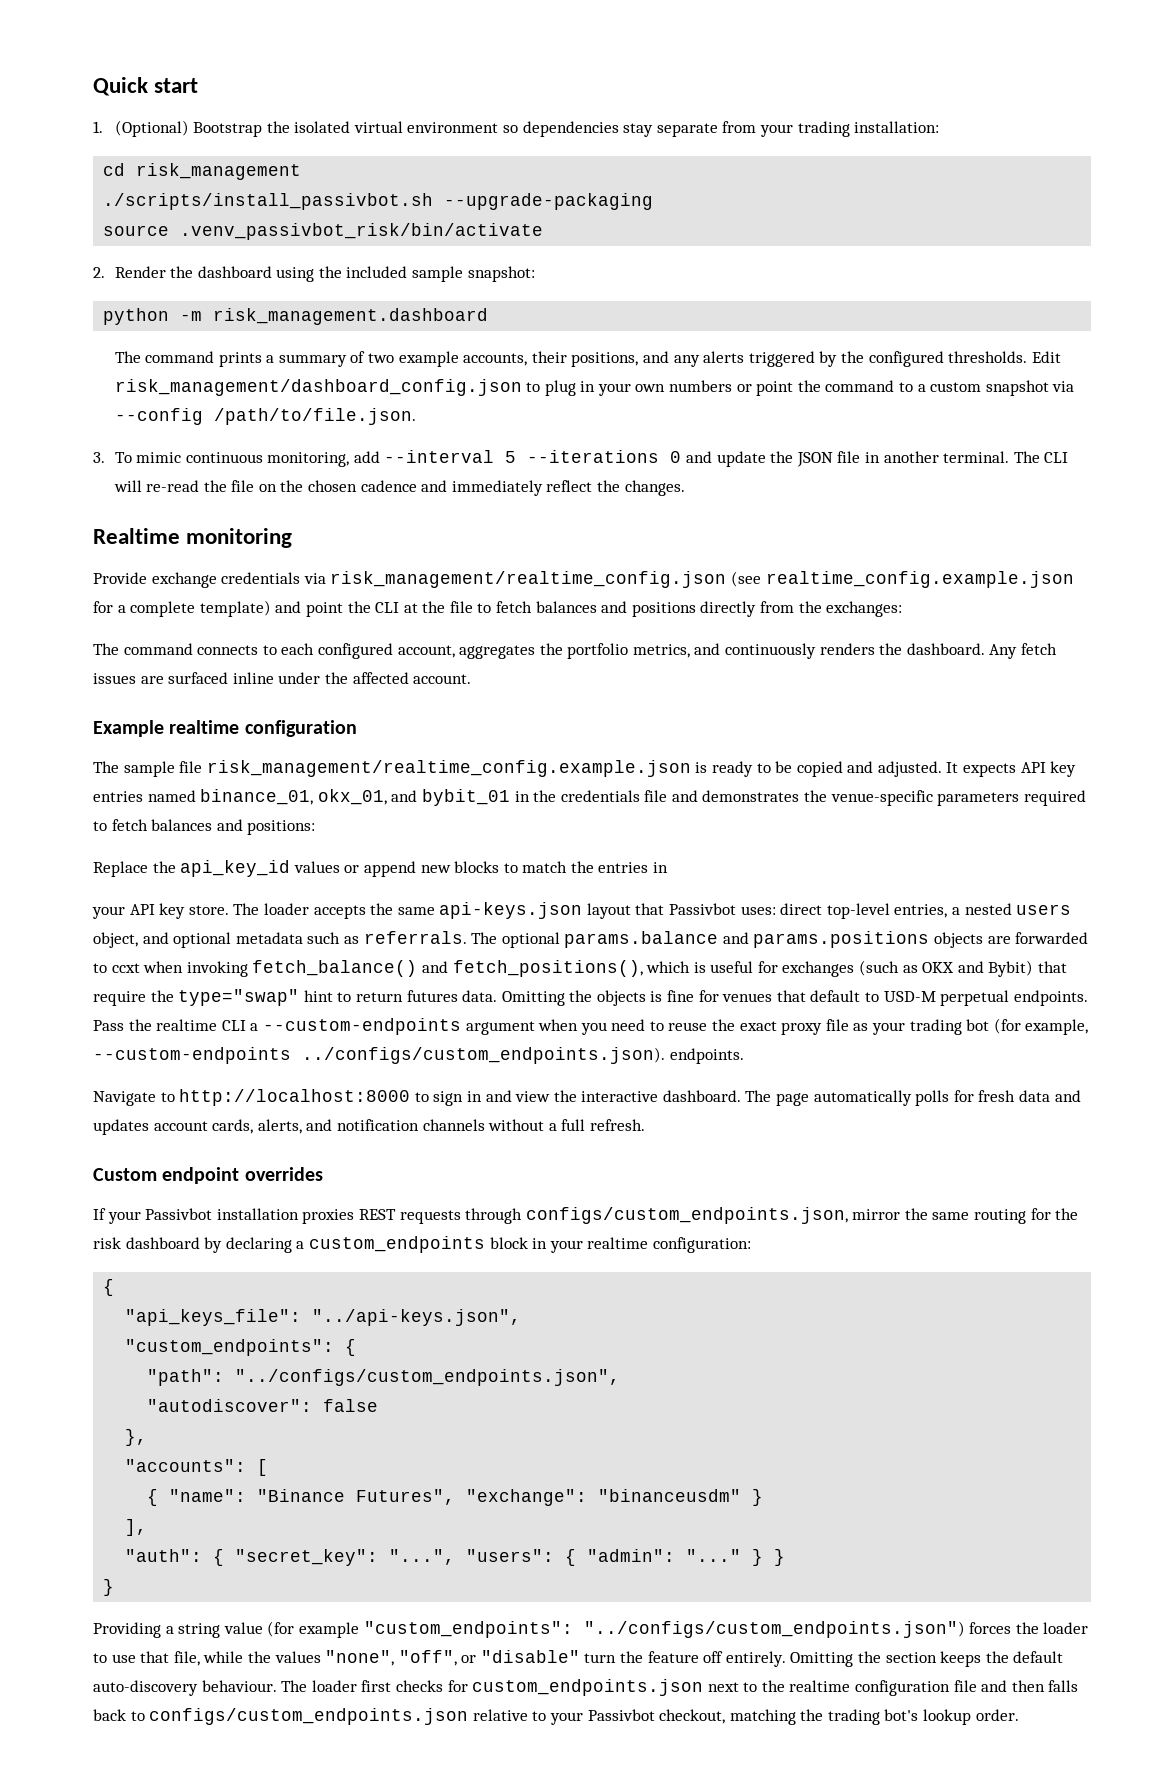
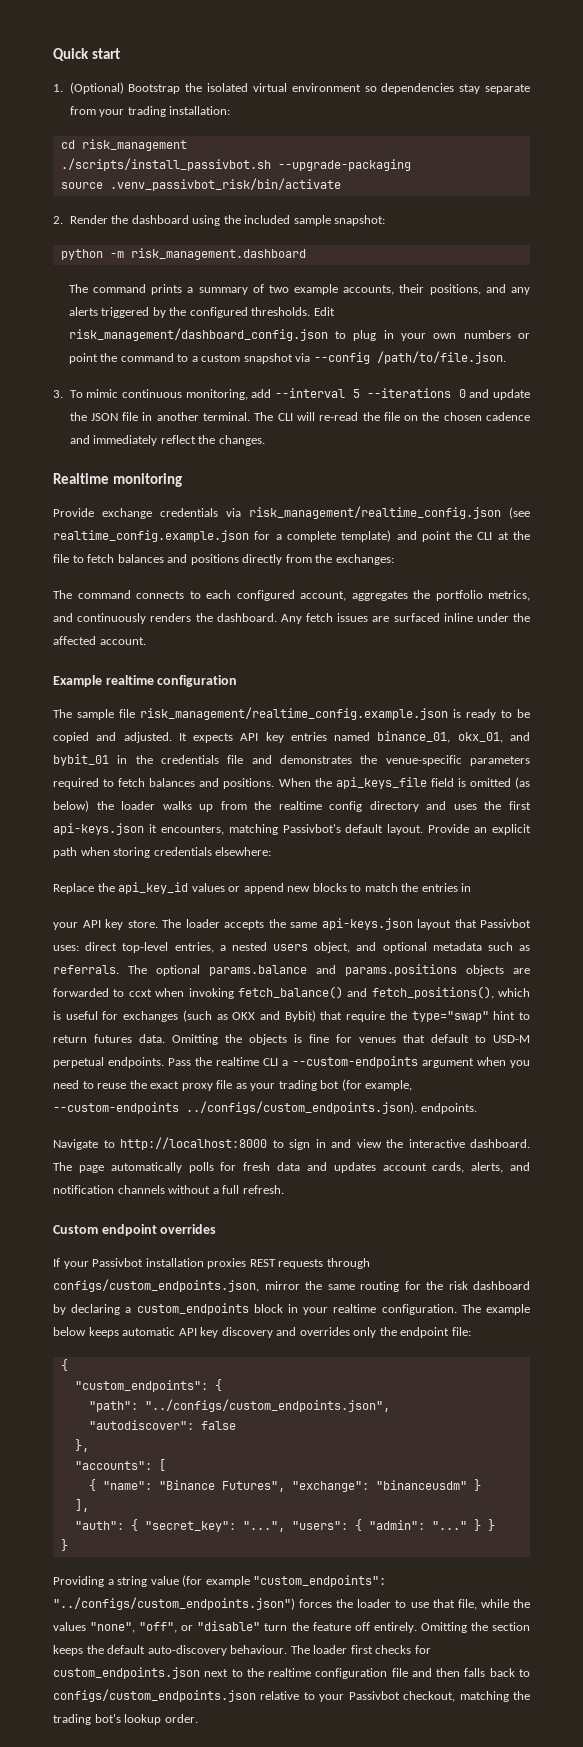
- It expects API key entries named binance_01, okx_01, and bybit_01 in the credentials file and demonstrates the venue-specific parameters required to fetch balances and positions:
+ It expects API key entries named binance_01, okx_01, and bybit_01 in the credentials file and demonstrates the venue-specific parameters required to fetch balances and positions. When the api_keys_file field is omitted (as below) the loader walks up from the realtime config directory and uses the first api-keys.json it encounters, matching Passivbot's default layout. Provide an explicit path when storing credentials elsewhere:
- If your Passivbot installation proxies REST requests through configs/custom_endpoints.json, mirror the same routing for the risk dashboard by declaring a custom_endpoints block in your realtime configuration:
+ If your Passivbot installation proxies REST requests through configs/custom_endpoints.json, mirror the same routing for the risk dashboard by declaring a custom_endpoints block in your realtime configuration. The example below keeps automatic API key discovery and overrides only the endpoint file:
  {
- "api_keys_file": "../api-keys.json",

